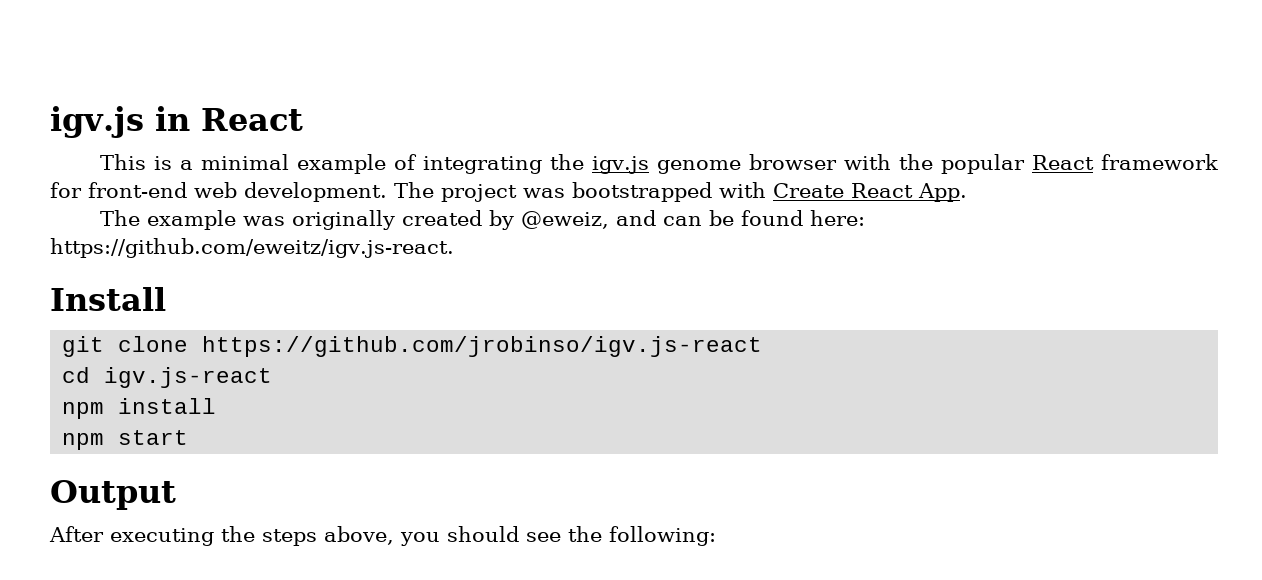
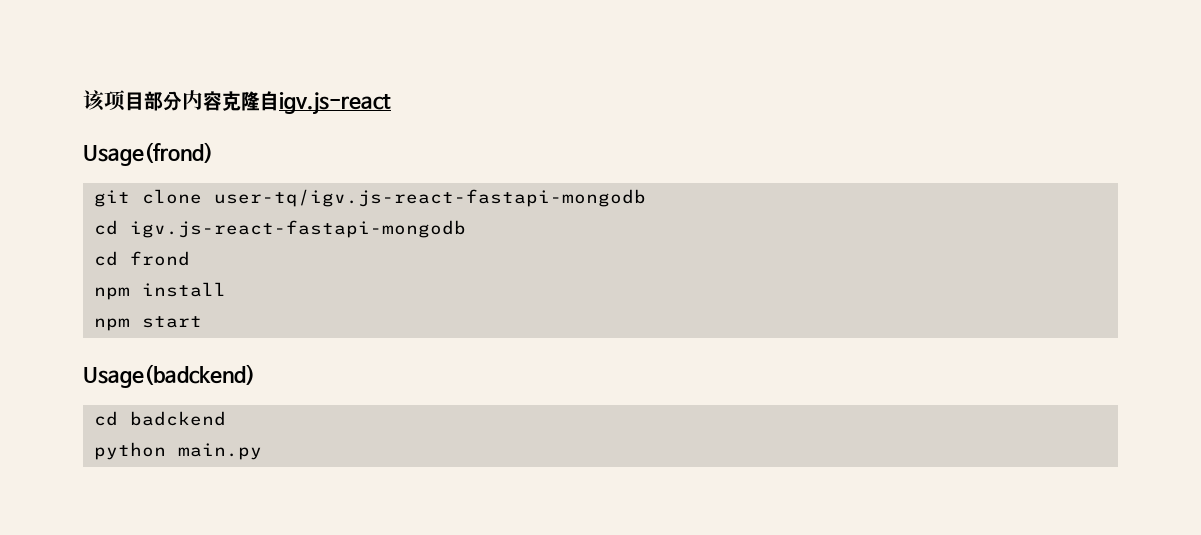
- igv.js in React
- This is a minimal example of integrating the igv.js genome browser with the popular React framework for front-end web development. The project was bootstrapped with Create React App.
- The example was originally created by @eweiz, and can be found here: https://github.com/eweitz/igv.js-react.
- Install
+ 该项目部分内容克隆自igv.js-react
+ Usage(frond)
- git clone https://github.com/jrobinso/igv.js-react
- cd igv.js-react
+ git clone user-tq/igv.js-react-fastapi-mongodb
+ cd igv.js-react-fastapi-mongodb
+ cd frond
- Output
- After executing the steps above, you should see the following:
+ Usage(badckend)
+ cd badckend
+ python main.py

